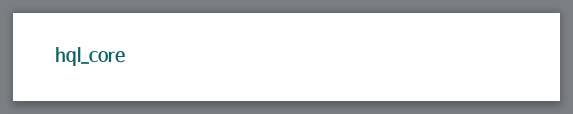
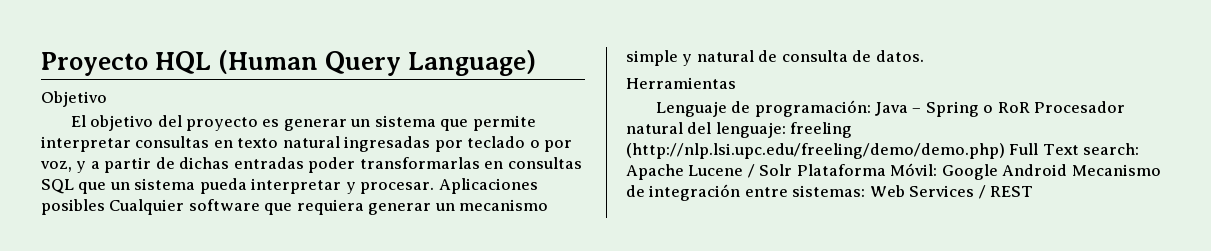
- hql_core
+ Proyecto HQL (Human Query Language)
+ Objetivo
+ El objetivo del proyecto es generar un sistema que permite interpretar consultas en texto natural ingresadas por teclado o por voz, y a partir de dichas entradas poder transformarlas en consultas SQL que un sistema pueda interpretar y procesar. Aplicaciones posibles Cualquier software que requiera generar un mecanismo simple y natural de consulta de datos.
+ Herramientas
+ Lenguaje de programación: Java – Spring o RoR Procesador natural del lenguaje: freeling (http://nlp.lsi.upc.edu/freeling/demo/demo.php) Full Text search: Apache Lucene / Solr Plataforma Móvil: Google Android Mecanismo de integración entre sistemas: Web Services / REST

